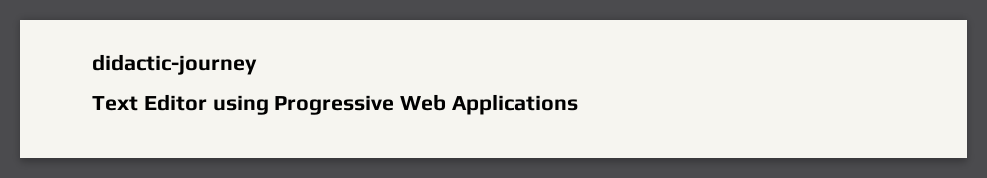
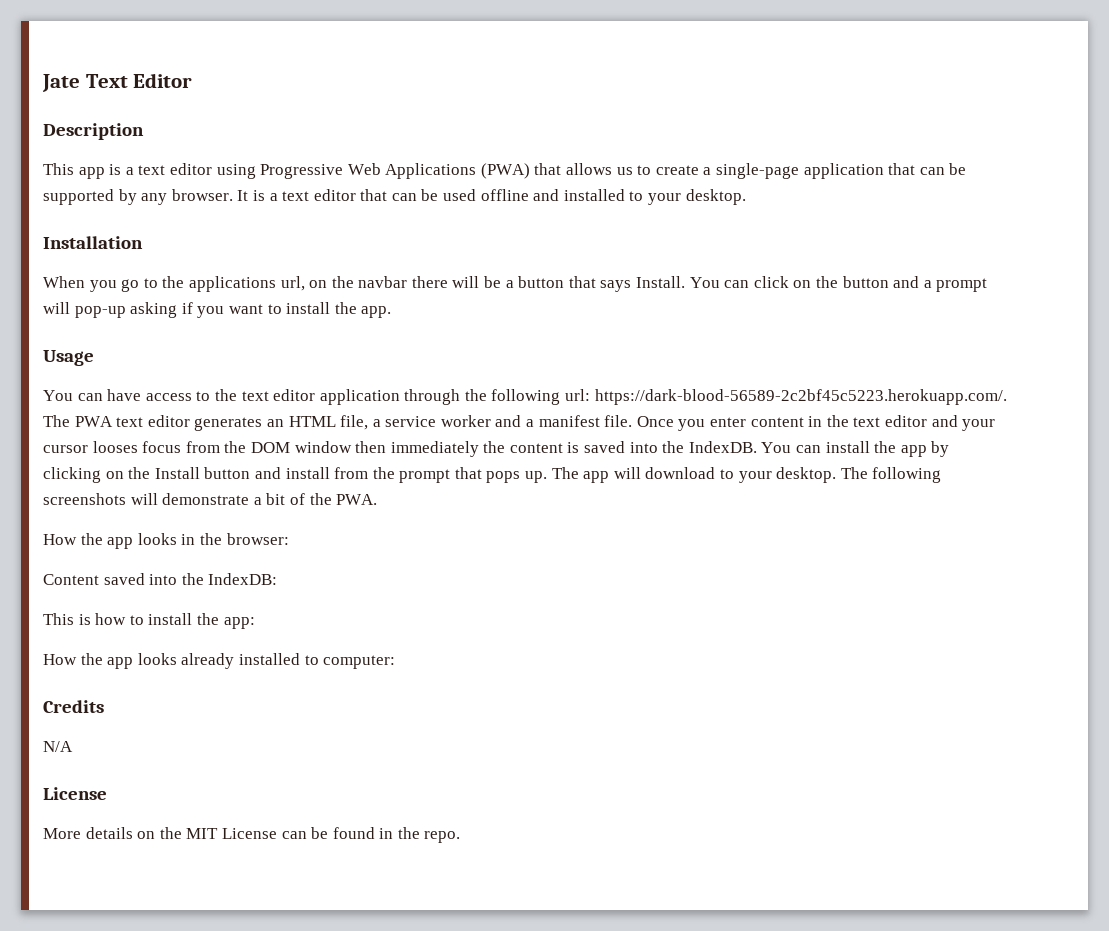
- didactic-journey
- Text Editor using Progressive Web Applications
+ Jate Text Editor
+ Description
+ This app is a text editor using Progressive Web Applications (PWA) that allows us to create a single-page application that can be supported by any browser. It is a text editor that can be used offline and installed to your desktop.
+ Installation
+ When you go to the applications url, on the navbar there will be a button that says Install. You can click on the button and a prompt will pop-up asking if you want to install the app.
+ Usage
+ You can have access to the text editor application through the following url: https://dark-blood-56589-2c2bf45c5223.herokuapp.com/. The PWA text editor generates an HTML file, a service worker and a manifest file. Once you enter content in the text editor and your cursor looses focus from the DOM window then immediately the content is saved into the IndexDB. You can install the app by clicking on the Install button and install from the prompt that pops up. The app will download to your desktop. The following screenshots will demonstrate a bit of the PWA.
+ How the app looks in the browser:
+ Content saved into the IndexDB:
+ This is how to install the app:
+ How the app looks already installed to computer:
+ Credits
+ N/A
+ License
+ More details on the MIT License can be found in the repo.

